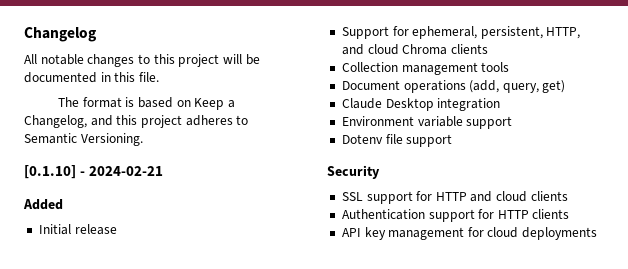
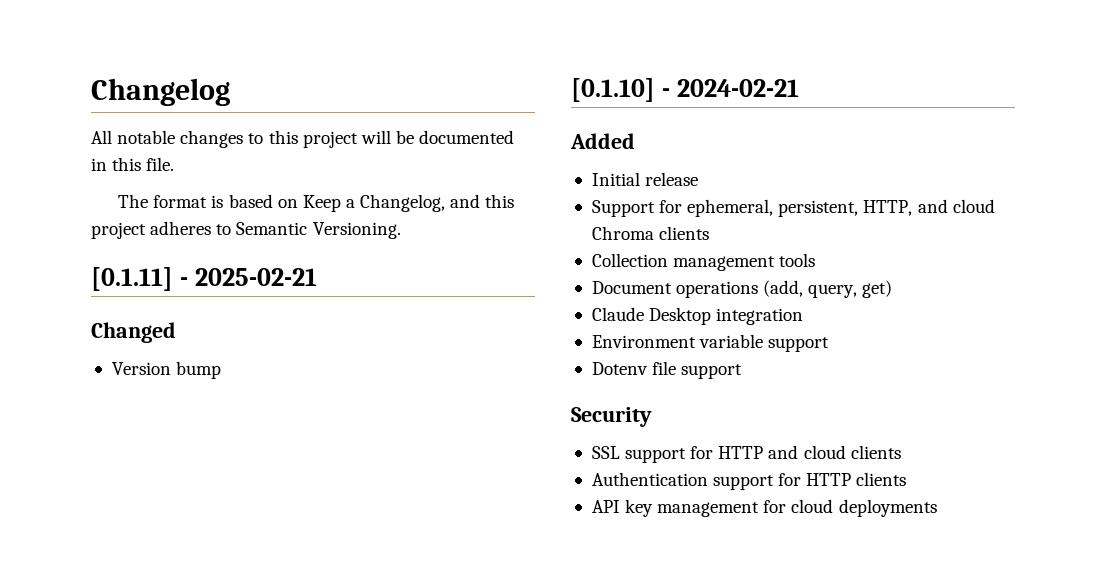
+ [0.1.11] - 2025-02-21
+ Changed
+ Version bump

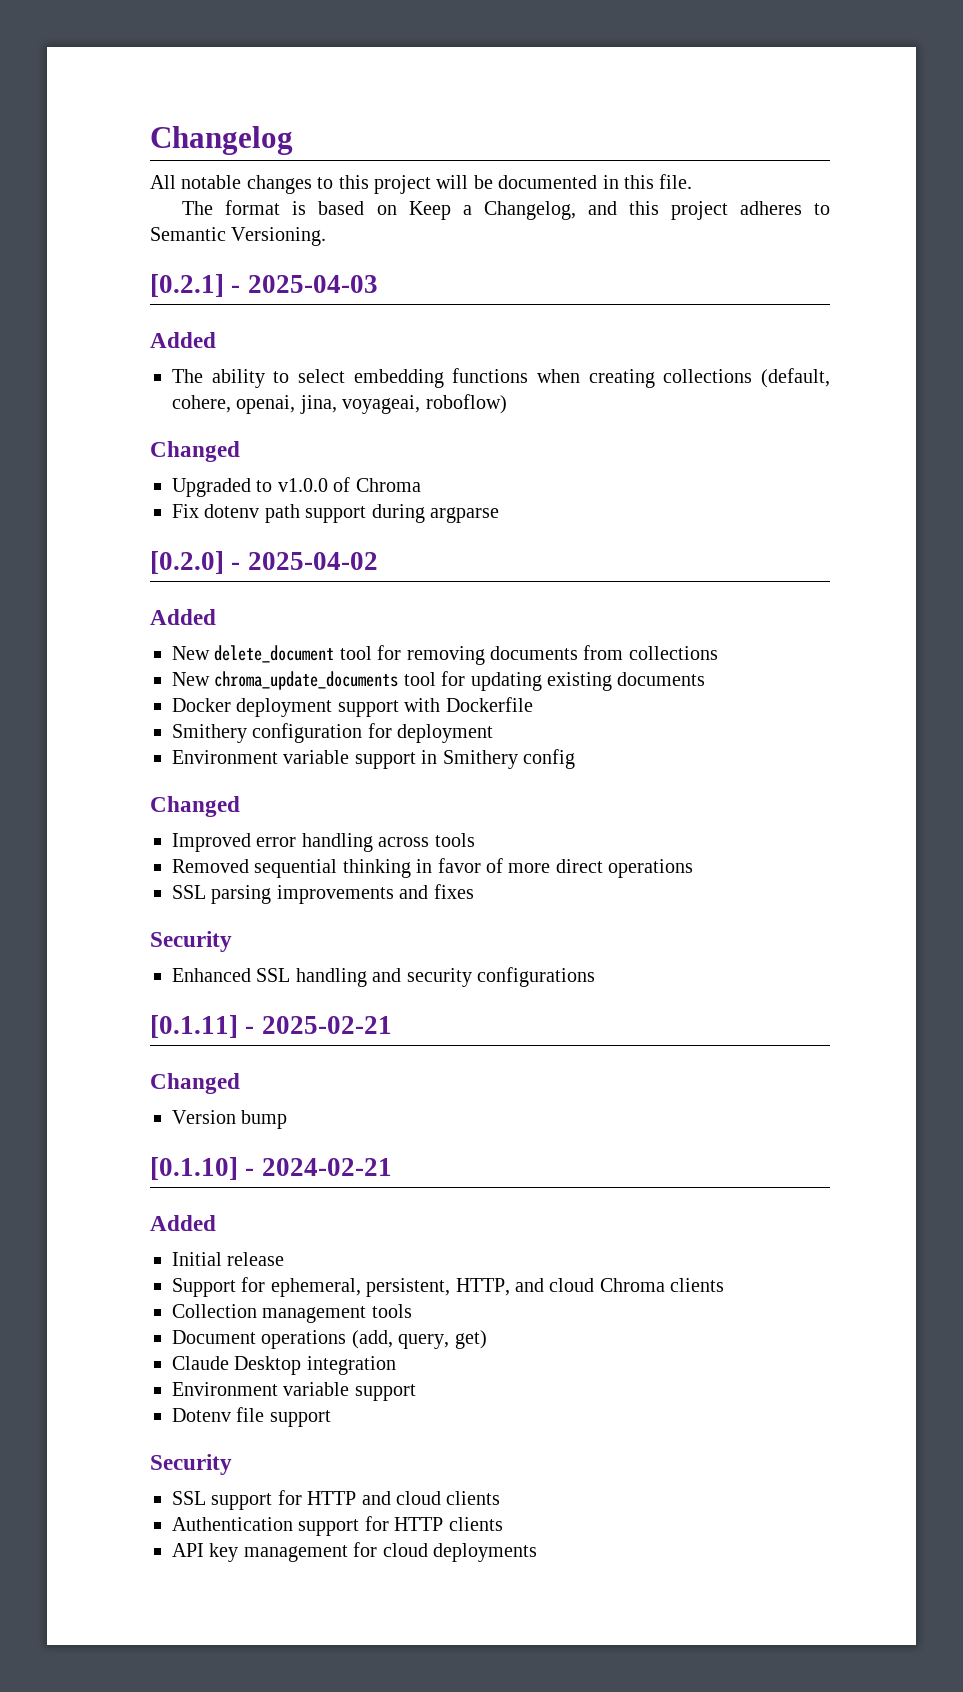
+ [0.2.1] - 2025-04-03
+ Added
+ The ability to select embedding functions when creating collections (default, cohere, openai, jina, voyageai, roboflow)
+ Changed
+ Upgraded to v1.0.0 of Chroma
+ Fix dotenv path support during argparse
+ [0.2.0] - 2025-04-02
+ Added
+ New delete_document tool for removing documents from collections
+ New chroma_update_documents tool for updating existing documents
+ Docker deployment support with Dockerfile
+ Smithery configuration for deployment
+ Environment variable support in Smithery config
+ Changed
+ Improved error handling across tools
+ Removed sequential thinking in favor of more direct operations
+ SSL parsing improvements and fixes
+ Security
+ Enhanced SSL handling and security configurations

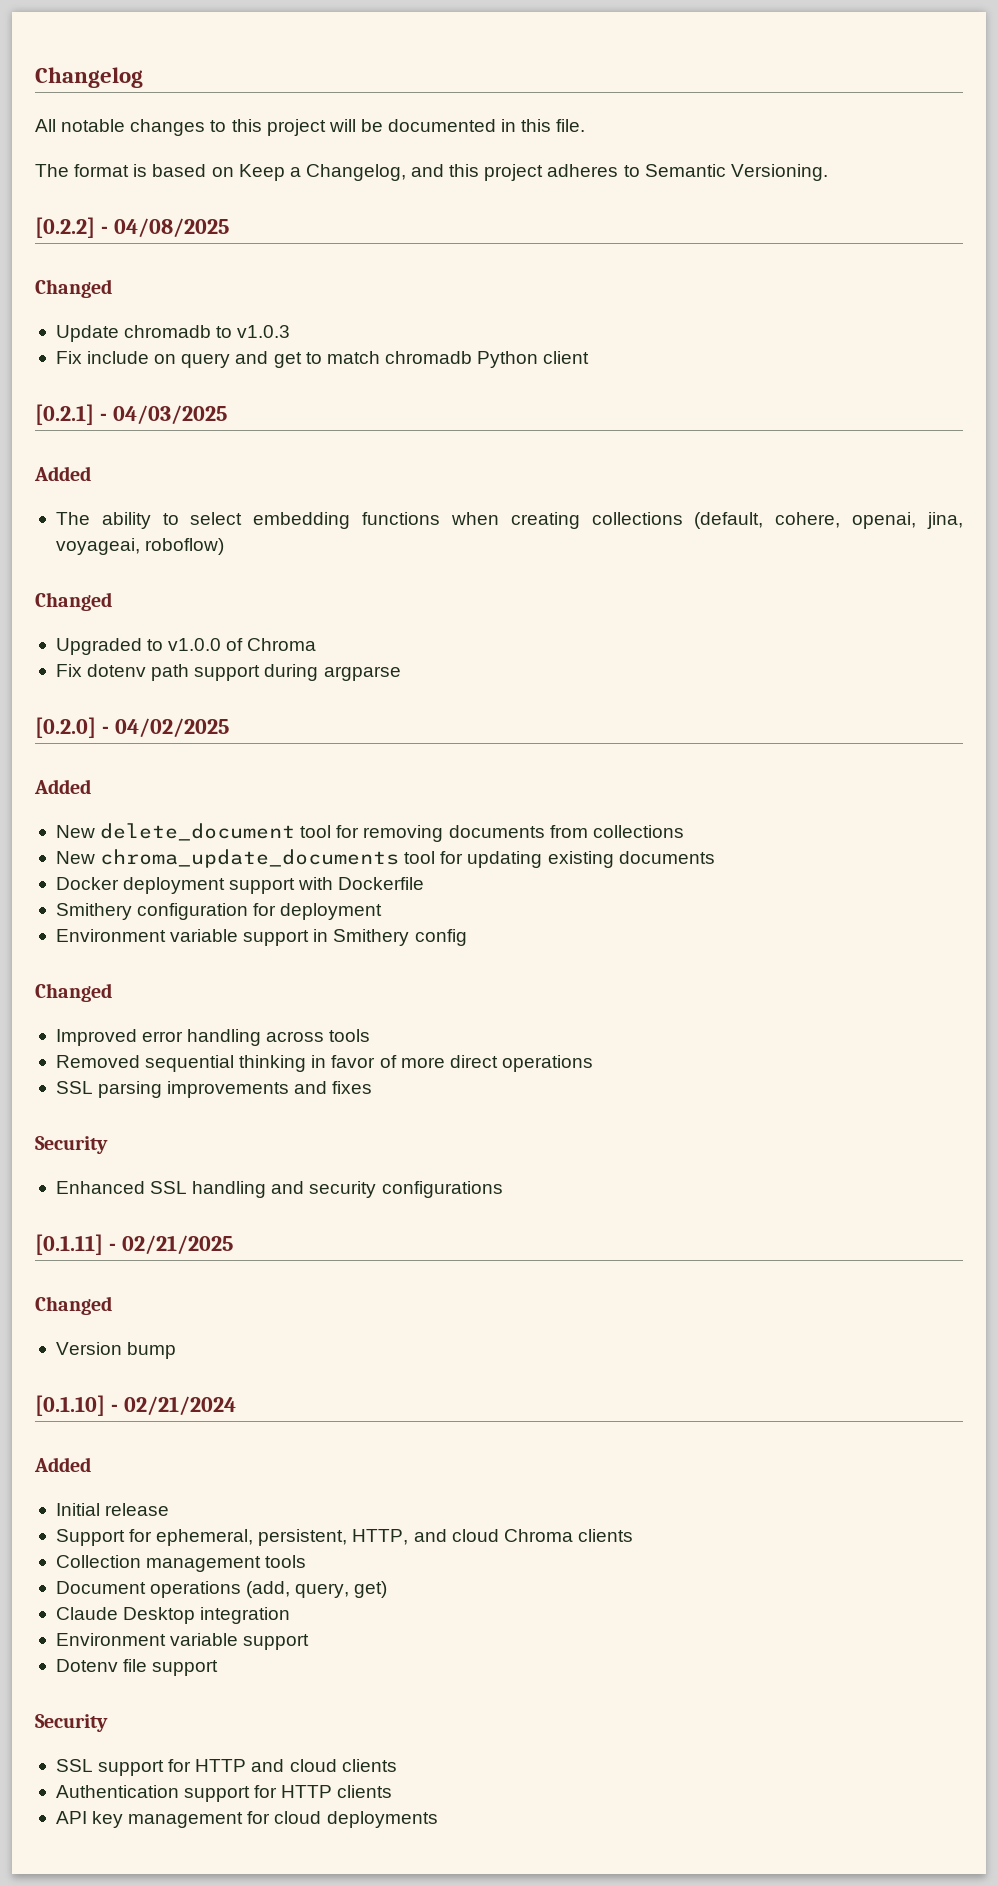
+ [0.2.2] - 04/08/2025
+ Changed
+ Update chromadb to v1.0.3
+ Fix include on query and get to match chromadb Python client
- [0.2.1] - 2025-04-03
+ [0.2.1] - 04/03/2025
- [0.2.0] - 2025-04-02
+ [0.2.0] - 04/02/2025
- [0.1.11] - 2025-02-21
+ [0.1.11] - 02/21/2025
- [0.1.10] - 2024-02-21
+ [0.1.10] - 02/21/2024

